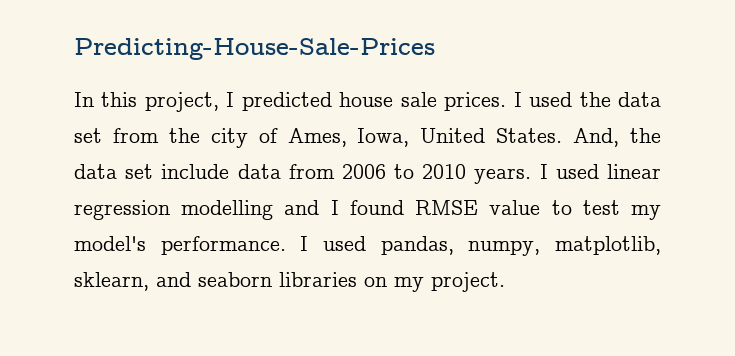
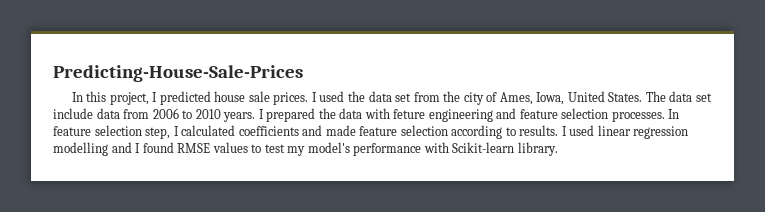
- And, the data set include data from 2006 to 2010 years.
+ The data set include data from 2006 to 2010 years.
- I used linear regression modelling and I found RMSE value to test my model's performance. I used pandas, numpy, matplotlib, sklearn, and seaborn libraries on my project.
+ I prepared the data with feture engineering and feature selection processes. In feature selection step, I calculated coefficients and made feature selection according to results. I used linear regression modelling and I found RMSE values to test my model's performance with Scikit-learn library.

